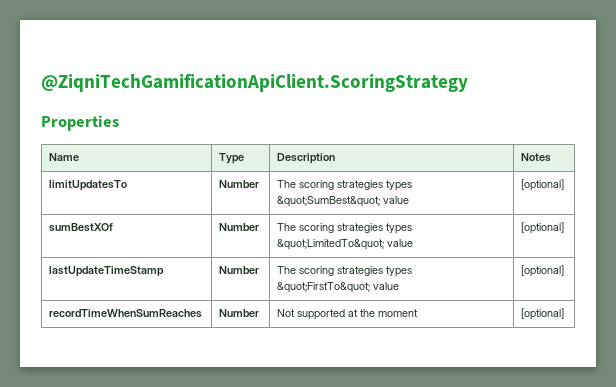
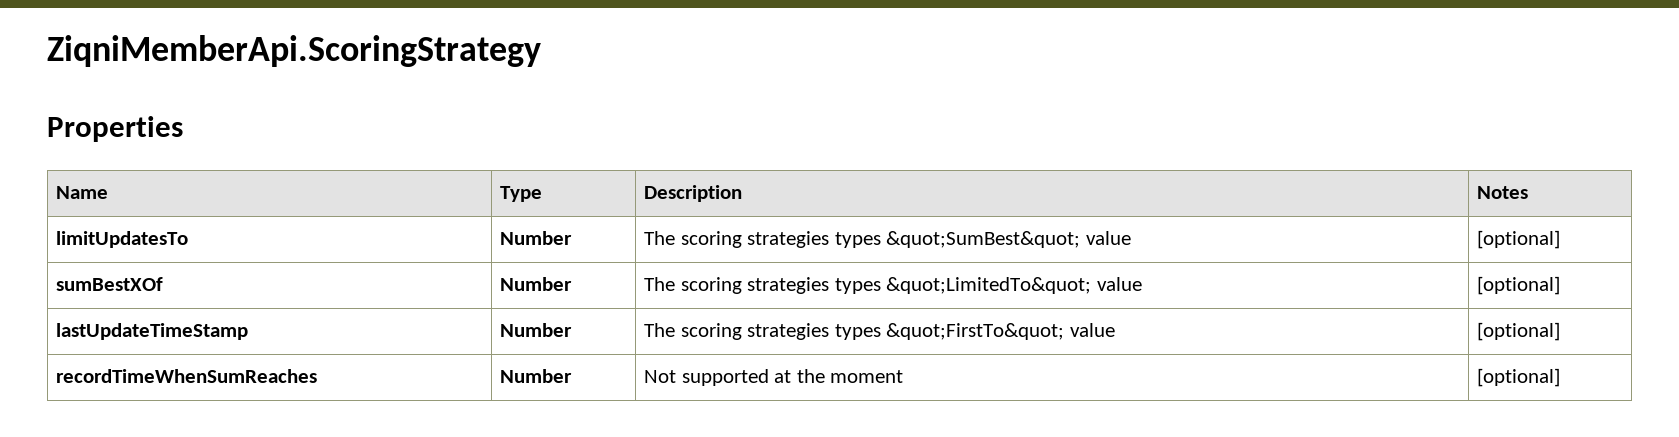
- @ZiqniTechGamificationApiClient.ScoringStrategy
+ ZiqniMemberApi.ScoringStrategy

